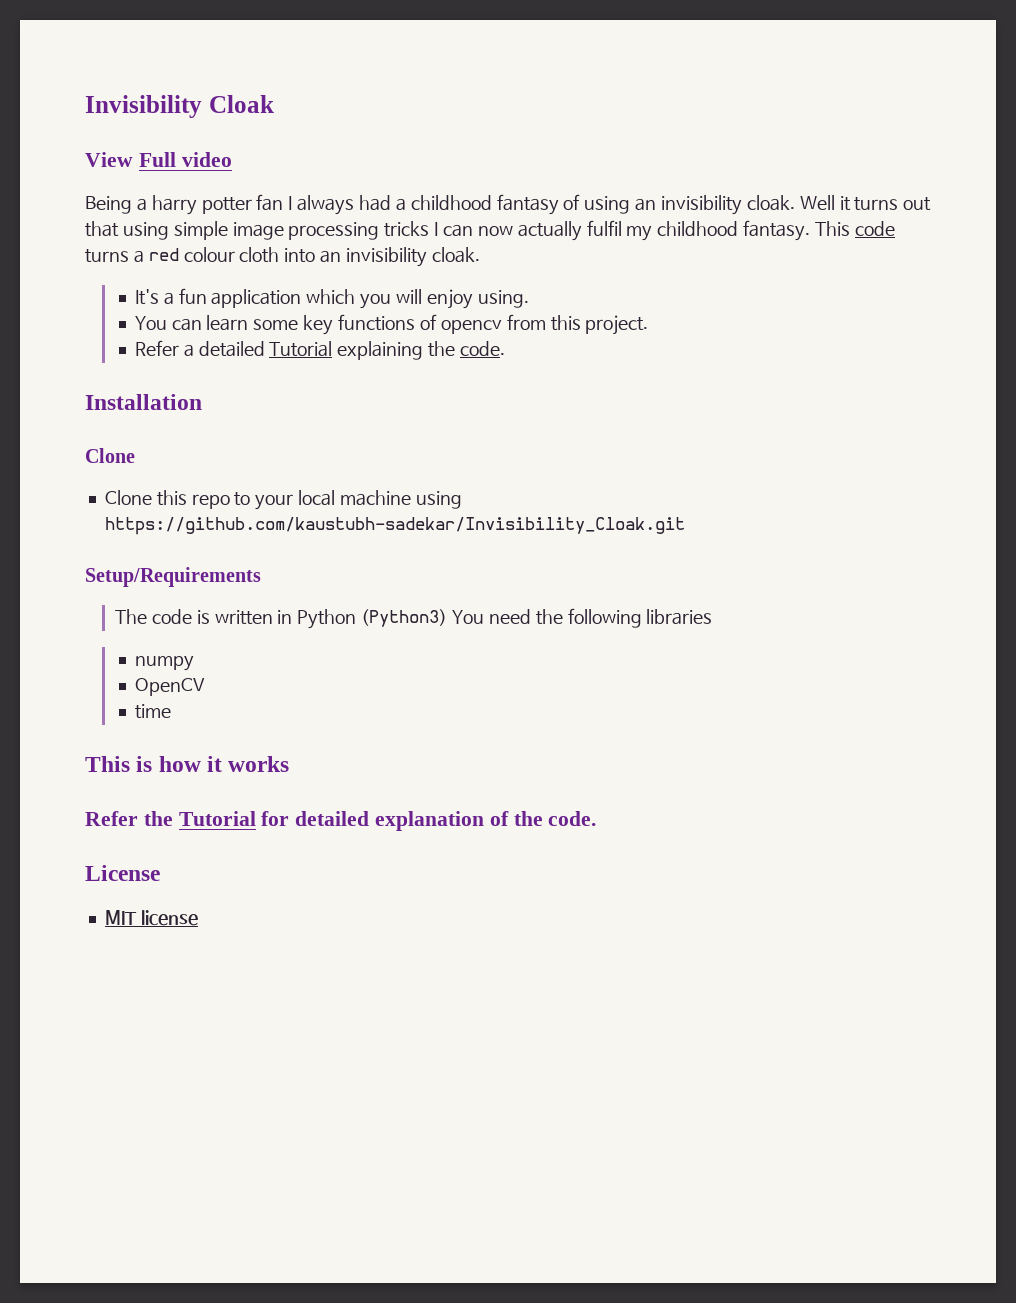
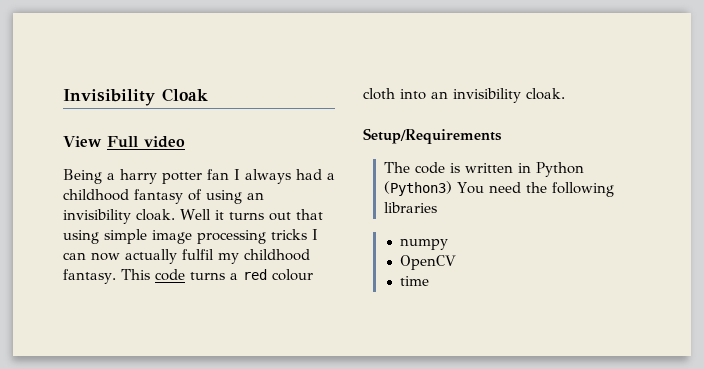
- It's a fun application which you will enjoy using.
- You can learn some key functions of opencv from this project.
- Refer a detailed Tutorial explaining the code.
- Installation
- Clone
- Clone this repo to your local machine using https://github.com/kaustubh-sadekar/Invisibility_Cloak.git
- This is how it works
- Refer the Tutorial for detailed explanation of the code.
- License
- MIT license

